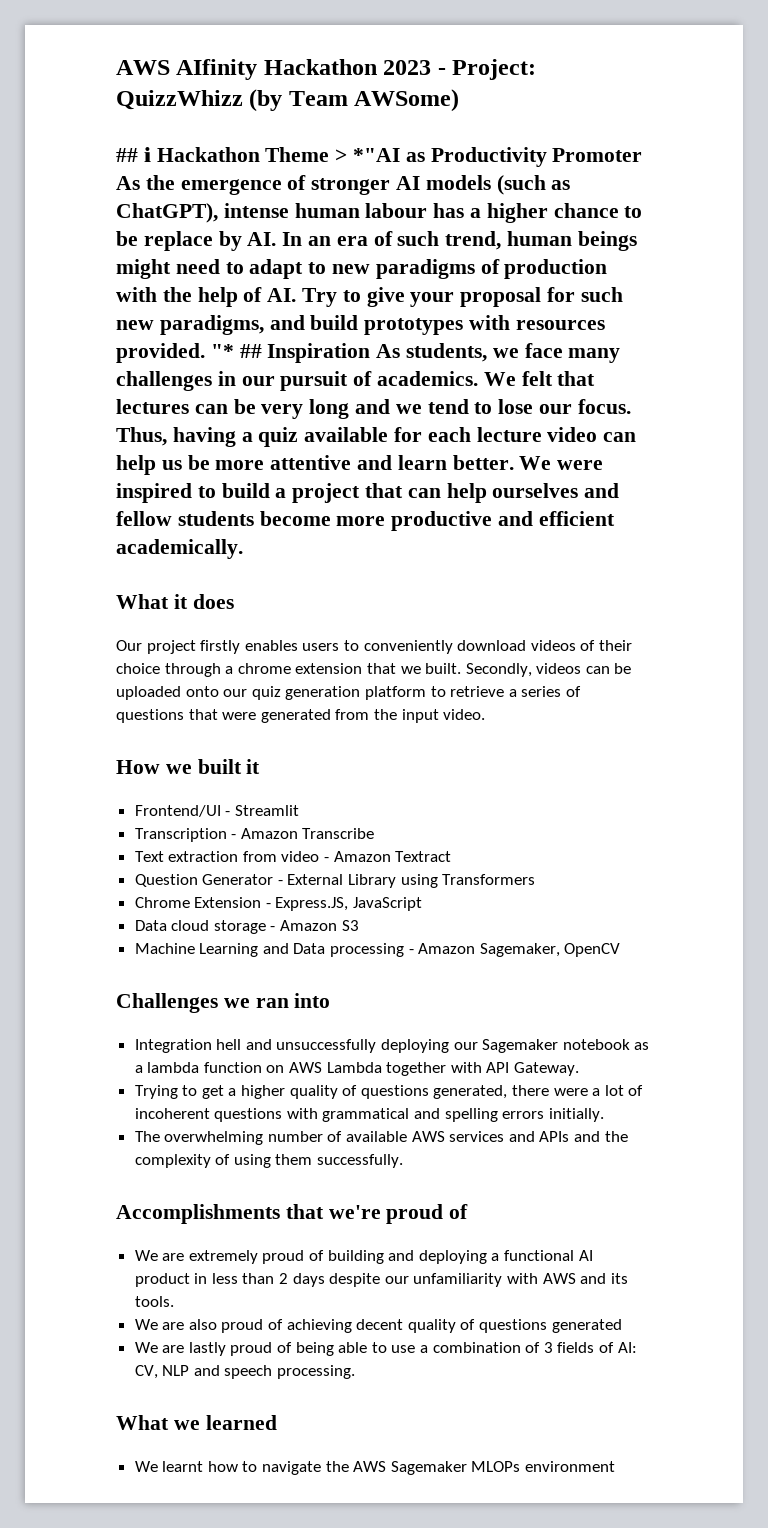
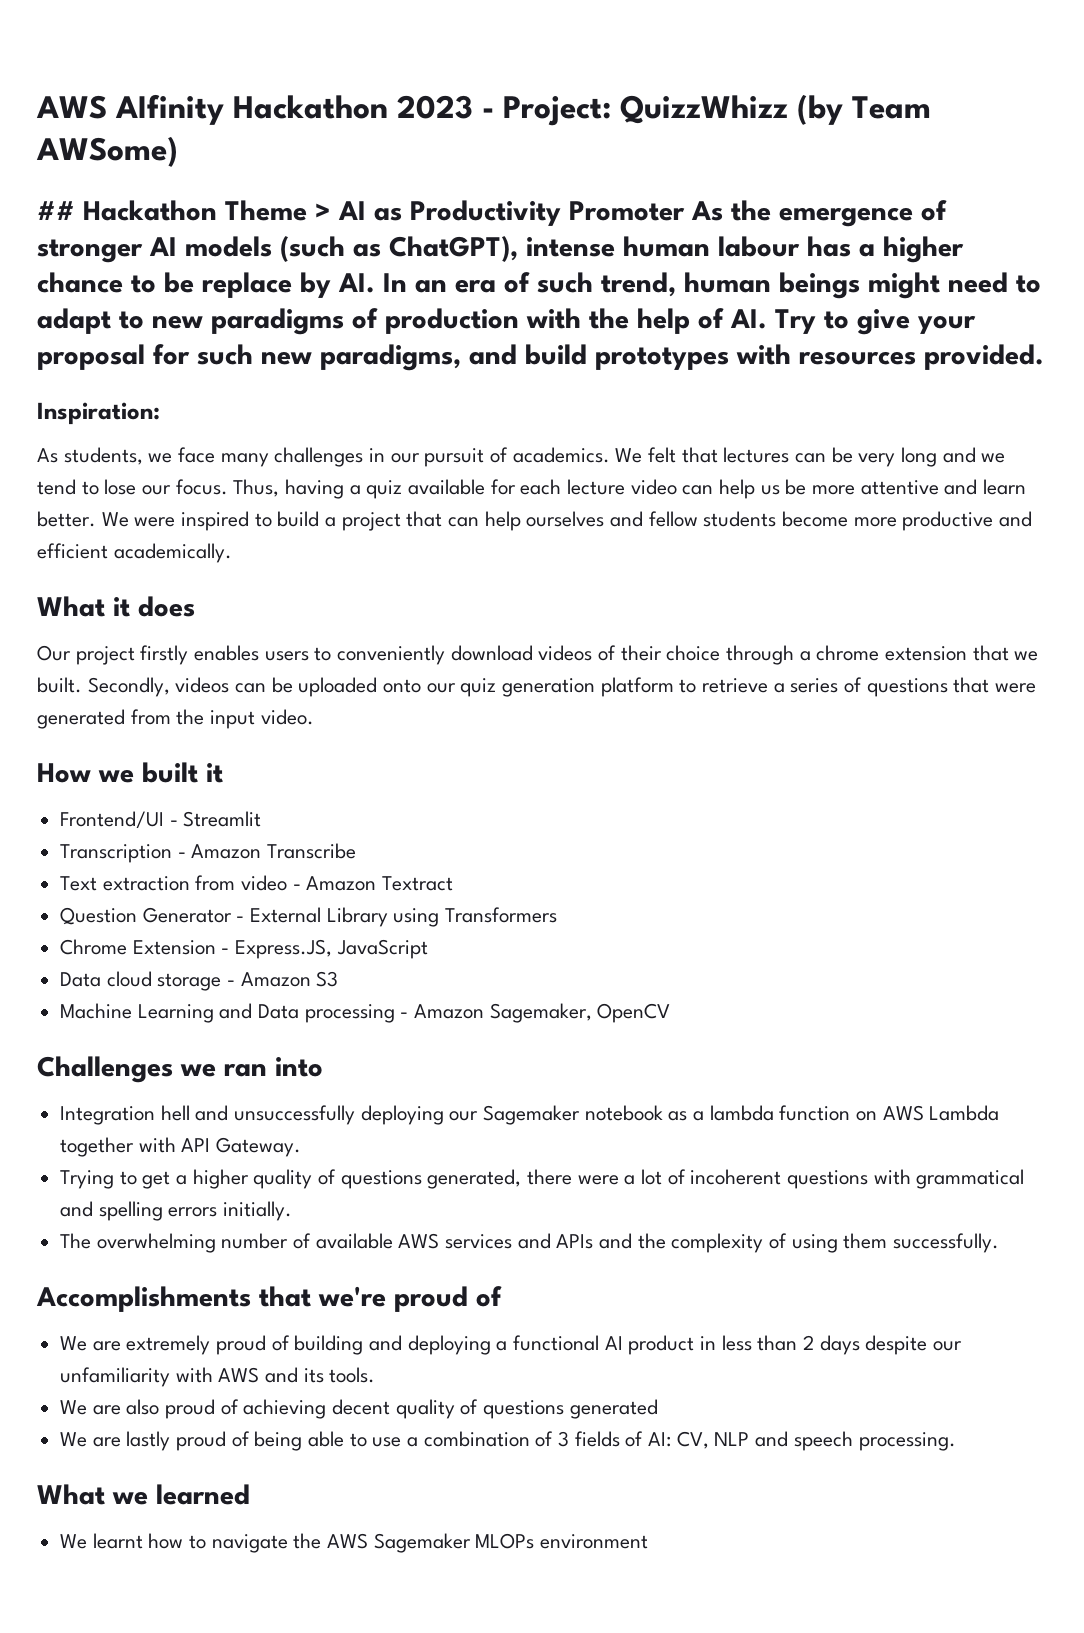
- ## ℹ Hackathon Theme > *"AI as Productivity Promoter As the emergence of stronger AI models (such as ChatGPT), intense human labour has a higher chance to be replace by AI. In an era of such trend, human beings might need to adapt to new paradigms of production with the help of AI. Try to give your proposal for such new paradigms, and build prototypes with resources provided. "* ## Inspiration As students, we face many challenges in our pursuit of academics.
+ ## Hackathon Theme > AI as Productivity Promoter As the emergence of stronger AI models (such as ChatGPT), intense human labour has a higher chance to be replace by AI. In an era of such trend, human beings might need to adapt to new paradigms of production with the help of AI. Try to give your proposal for such new paradigms, and build prototypes with resources provided.
+ Inspiration:
+ As students, we face many challenges in our pursuit of academics.

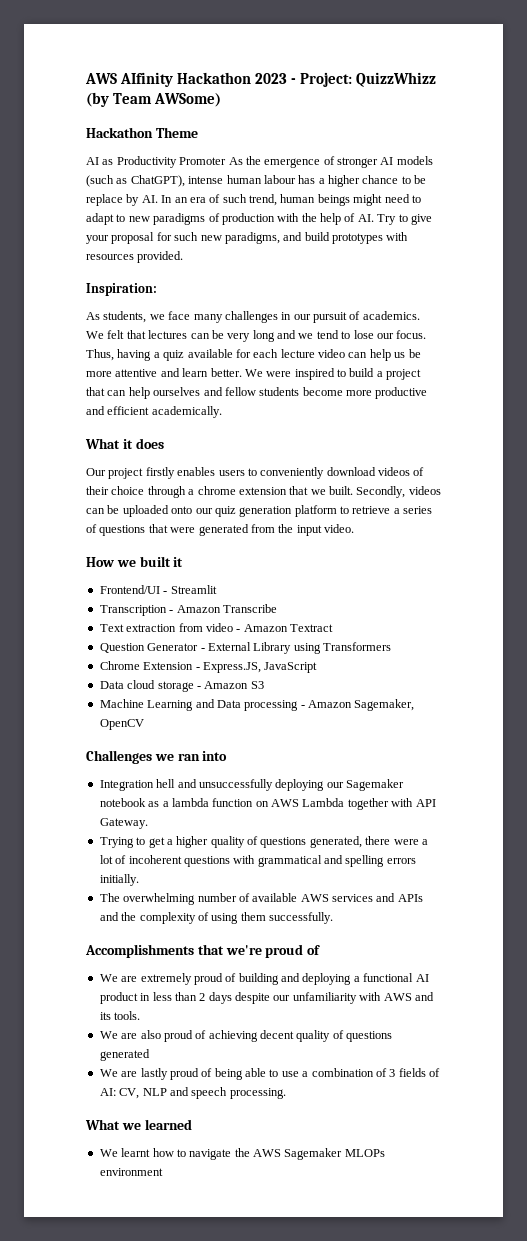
- ## Hackathon Theme > AI as Productivity Promoter As the emergence of stronger AI models (such as ChatGPT), intense human labour has a higher chance to be replace by AI. In an era of such trend, human beings might need to adapt to new paradigms of production with the help of AI. Try to give your proposal for such new paradigms, and build prototypes with resources provided.
+ Hackathon Theme
+ AI as Productivity Promoter As the emergence of stronger AI models (such as ChatGPT), intense human labour has a higher chance to be replace by AI. In an era of such trend, human beings might need to adapt to new paradigms of production with the help of AI. Try to give your proposal for such new paradigms, and build prototypes with resources provided.

